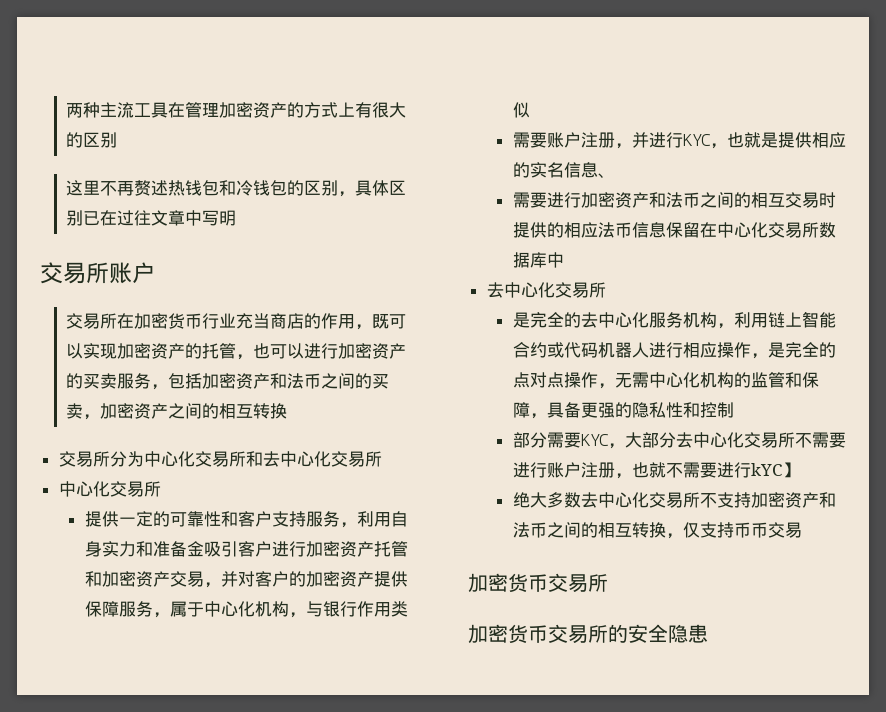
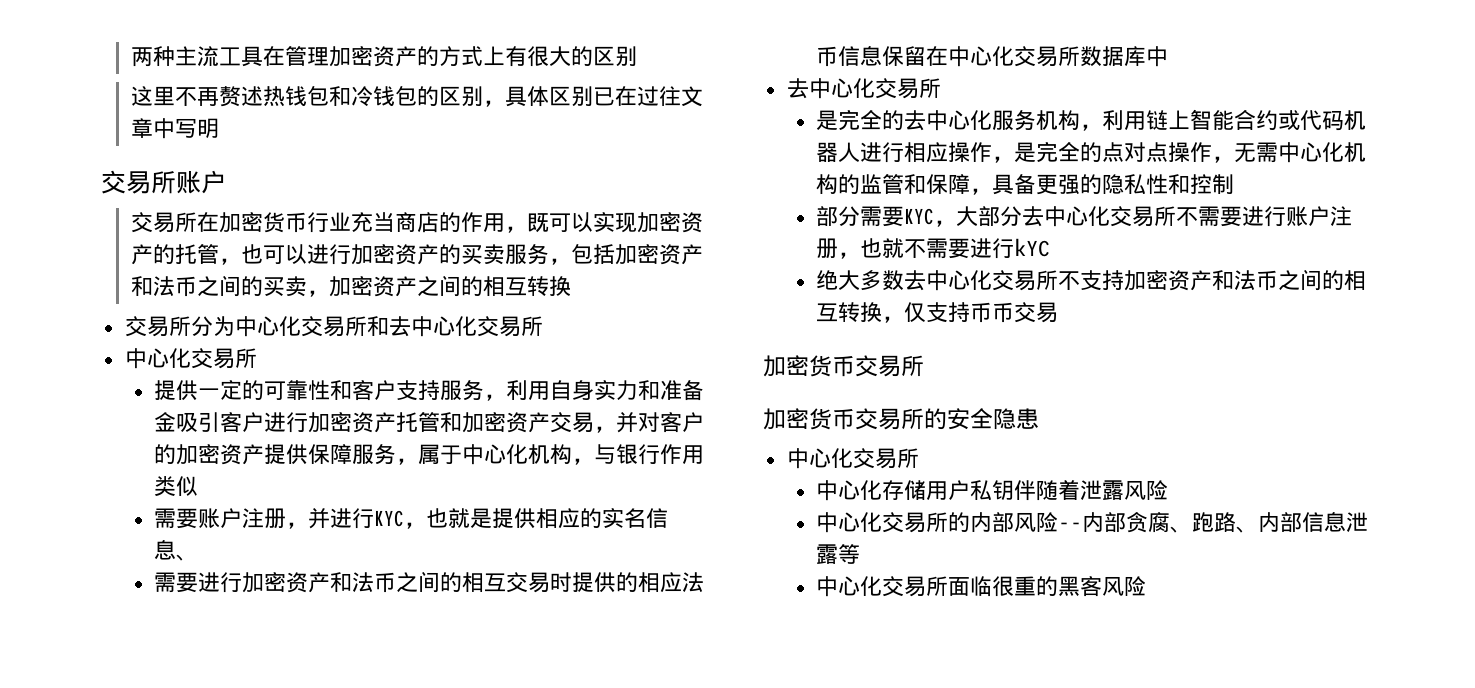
- 部分需要KYC，大部分去中心化交易所不需要进行账户注册，也就不需要进行kYC】
+ 部分需要KYC，大部分去中心化交易所不需要进行账户注册，也就不需要进行kYC
  加密货币交易所的安全隐患
+ 中心化交易所
+ 中心化存储用户私钥伴随着泄露风险
+ 中心化交易所的内部风险--内部贪腐、跑路、内部信息泄露等
+ 中心化交易所面临很重的黑客风险

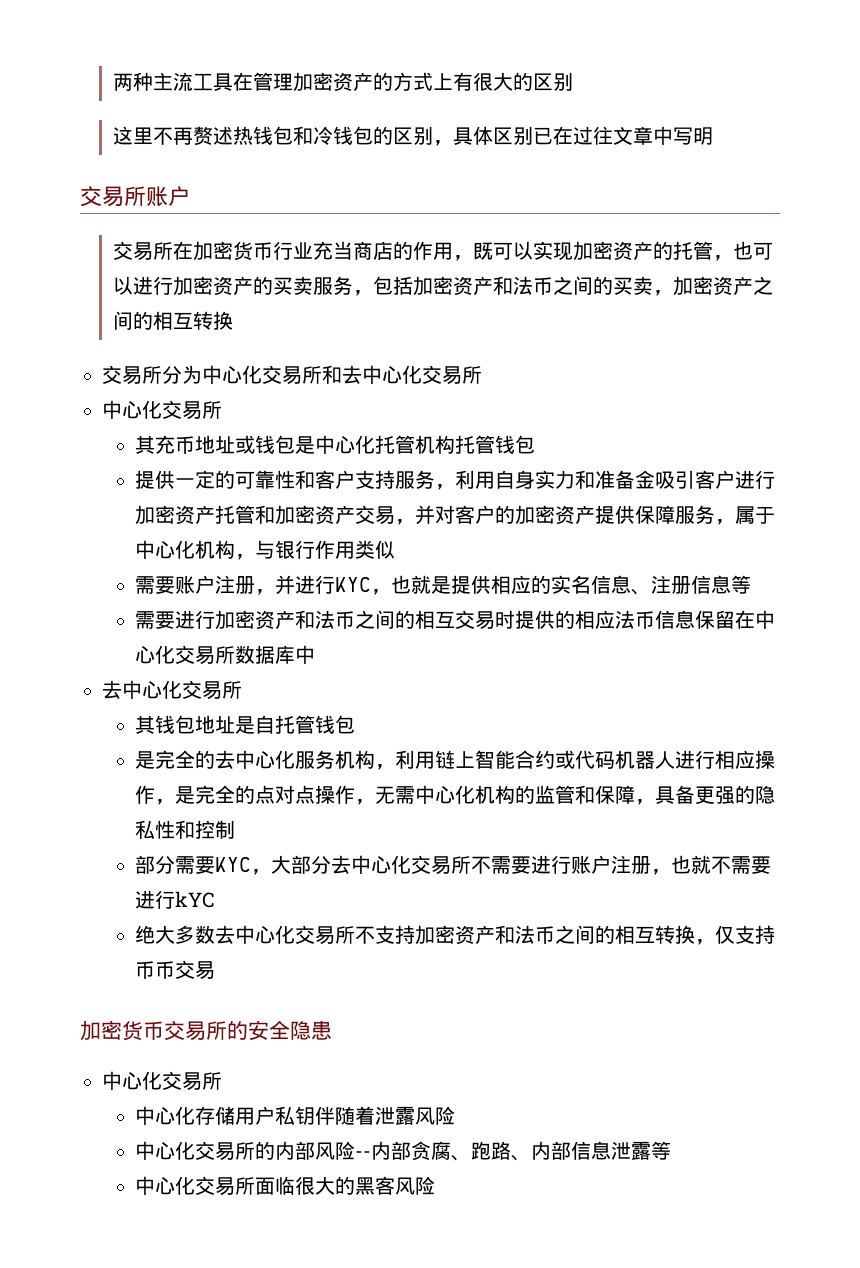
+ 其充币地址或钱包是中心化托管机构托管钱包
- 需要账户注册，并进行KYC，也就是提供相应的实名信息、
+ 需要账户注册，并进行KYC，也就是提供相应的实名信息、注册信息等
+ 其钱包地址是自托管钱包
  绝大多数去中心化交易所不支持加密资产和法币之间的相互转换，仅支持币币交易
- 加密货币交易所
- 中心化交易所面临很重的黑客风险
+ 中心化交易所面临很大的黑客风险

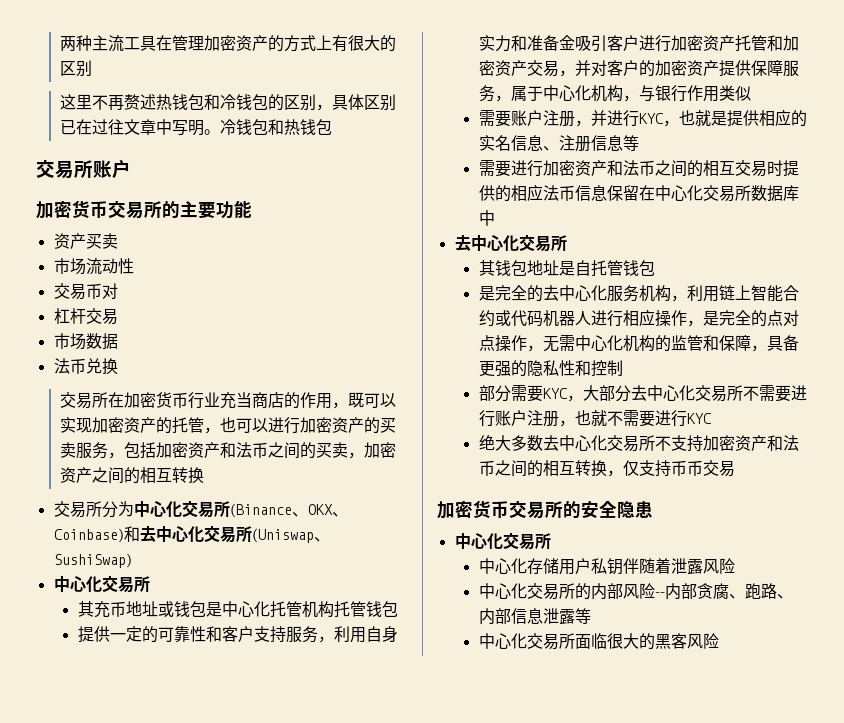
- 这里不再赘述热钱包和冷钱包的区别，具体区别已在过往文章中写明
+ 这里不再赘述热钱包和冷钱包的区别，具体区别已在过往文章中写明。冷钱包和热钱包
+ 加密货币交易所的主要功能
+ 资产买卖
+ 市场流动性
+ 交易币对
+ 杠杆交易
+ 市场数据
+ 法币兑换
- 交易所分为中心化交易所和去中心化交易所
+ 交易所分为中心化交易所(Binance、OKX、Coinbase)和去中心化交易所(Uniswap、SushiSwap)
- 部分需要KYC，大部分去中心化交易所不需要进行账户注册，也就不需要进行kYC
+ 部分需要KYC，大部分去中心化交易所不需要进行账户注册，也就不需要进行KYC

